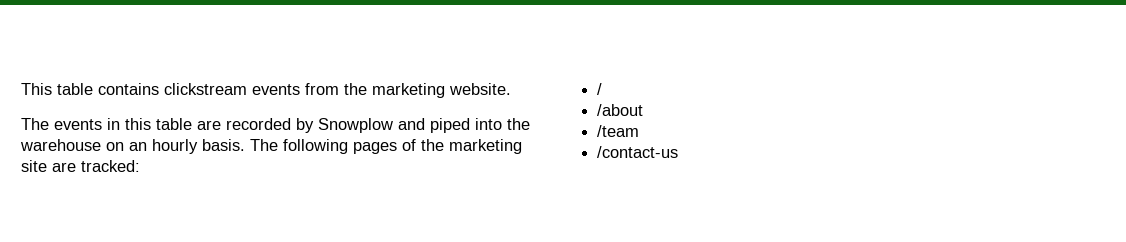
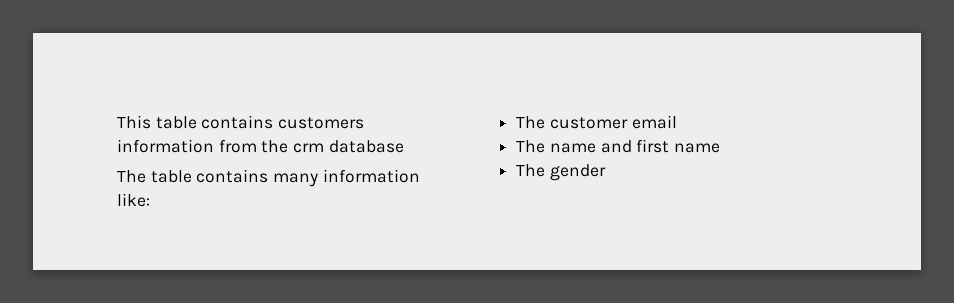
- This table contains clickstream events from the marketing website.
- The events in this table are recorded by Snowplow and piped into the warehouse on an hourly basis. The following pages of the marketing site are tracked:
- /
- /about
- /team
- /contact-us
+ This table contains customers information from the crm database
+ The table contains many information like:
+ The customer email
+ The name and first name
+ The gender

